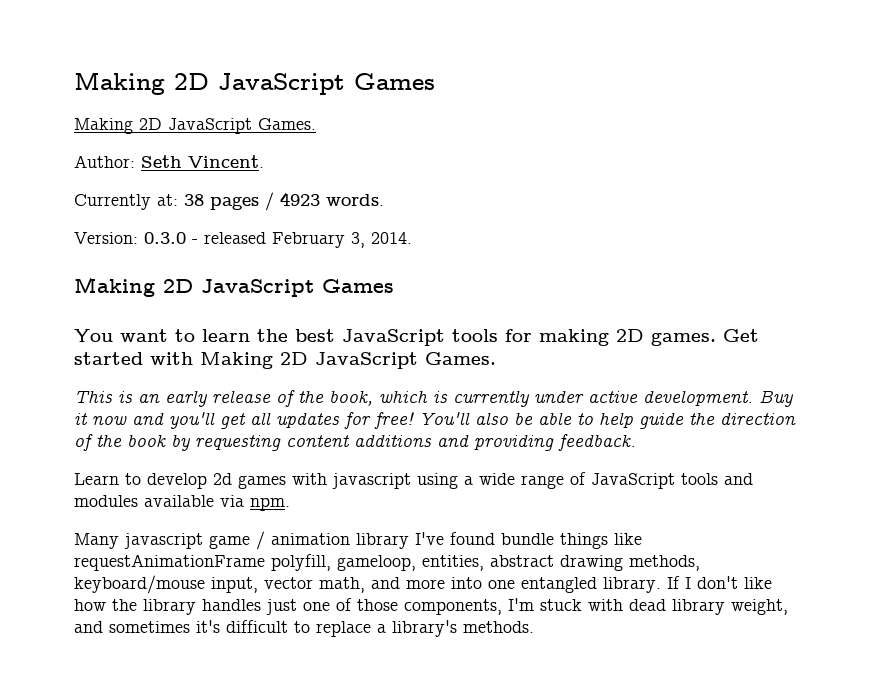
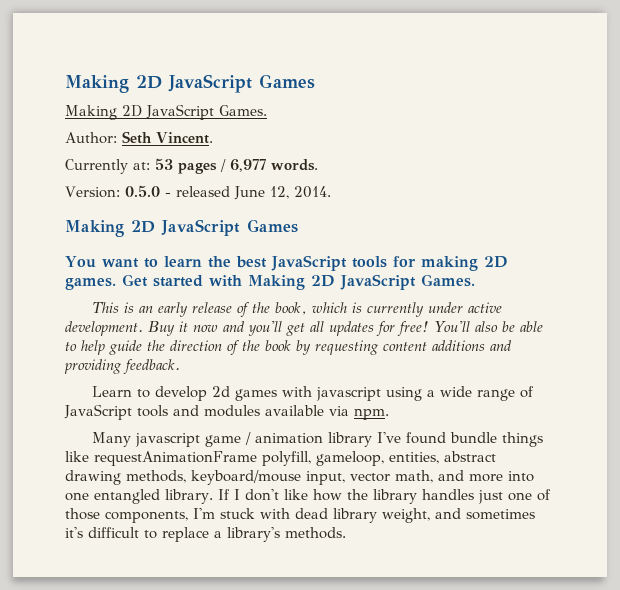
- Currently at: 38 pages / 4923 words.
+ Currently at: 53 pages / 6,977 words.
- Version: 0.3.0 - released February 3, 2014.
+ Version: 0.5.0 - released June 12, 2014.

